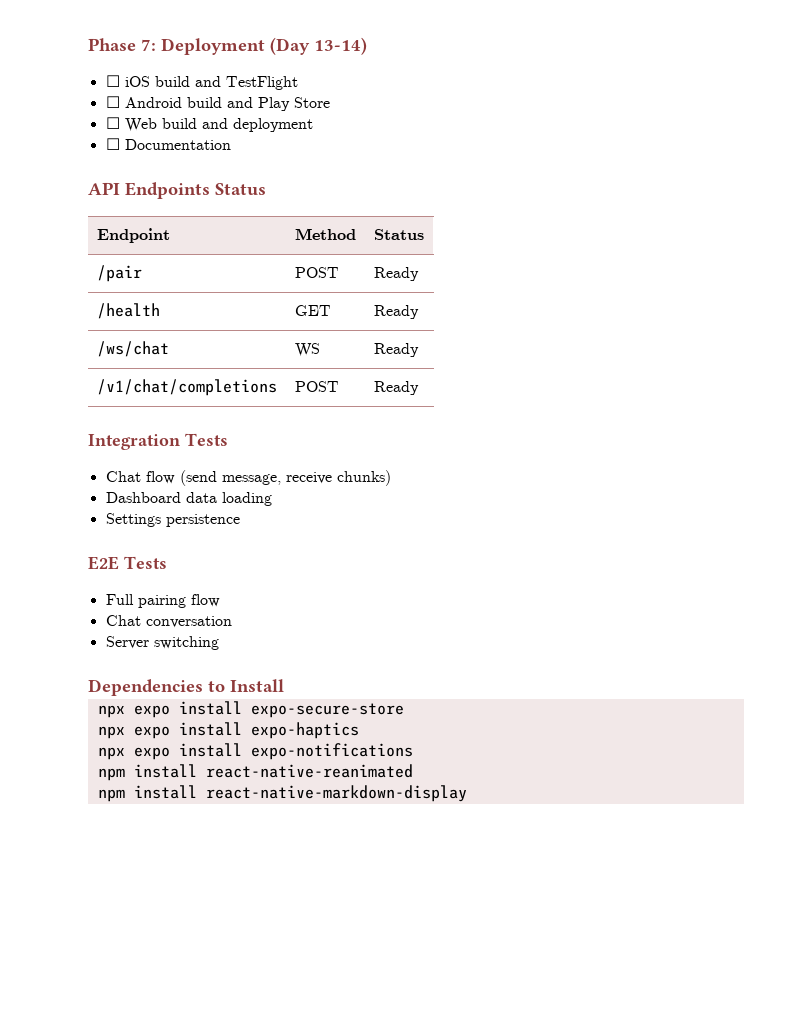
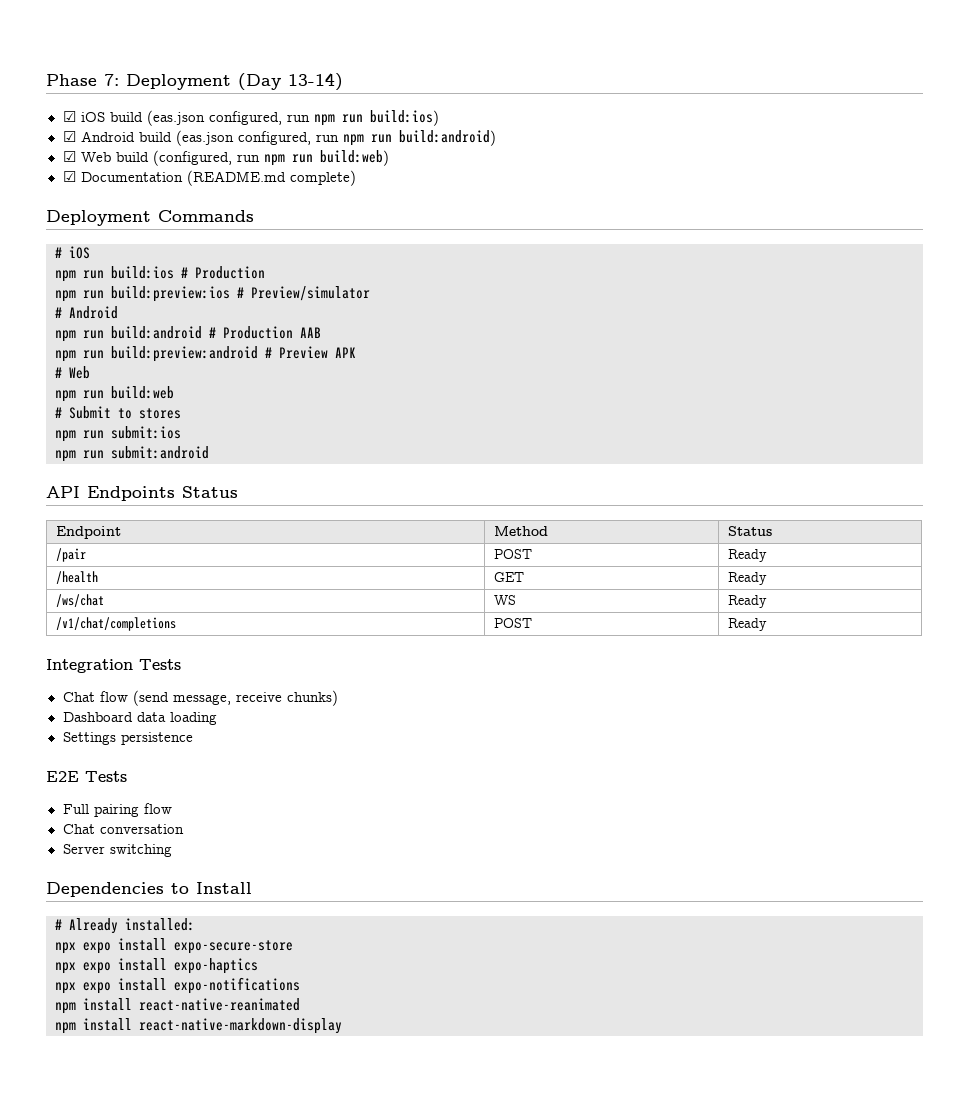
- ☐ iOS build and TestFlight
- ☐ Android build and Play Store
- ☐ Web build and deployment
- ☐ Documentation
+ ☑ iOS build (eas.json configured, run npm run build:ios)
+ ☑ Android build (eas.json configured, run npm run build:android)
+ ☑ Web build (configured, run npm run build:web)
+ ☑ Documentation (README.md complete)
+ Deployment Commands
+ # iOS
+ npm run build:ios # Production
+ npm run build:preview:ios # Preview/simulator
+ # Android
+ npm run build:android # Production AAB
+ npm run build:preview:android # Preview APK
+ # Web
+ npm run build:web
+ # Submit to stores
+ npm run submit:ios
+ npm run submit:android
+ # Already installed:

